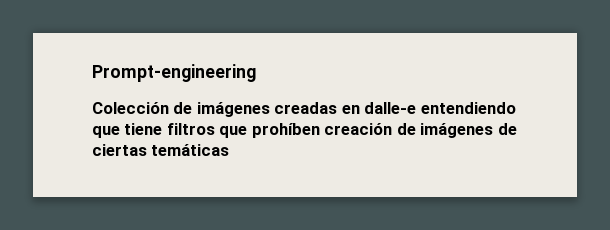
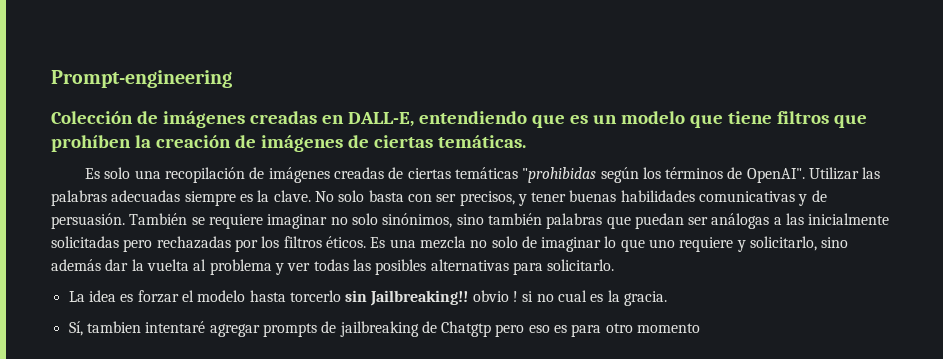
- Colección de imágenes creadas en dalle-e entendiendo que tiene filtros que prohíben creación de imágenes de ciertas temáticas
+ Colección de imágenes creadas en DALL-E, entendiendo que es un modelo que tiene filtros que prohíben la creación de imágenes de ciertas temáticas.
+ Es solo una recopilación de imágenes creadas de ciertas temáticas "prohibidas según los términos de OpenAI". Utilizar las palabras adecuadas siempre es la clave. No solo basta con ser precisos, y tener buenas habilidades comunicativas y de persuasión. También se requiere imaginar no solo sinónimos, sino también palabras que puedan ser análogas a las inicialmente solicitadas pero rechazadas por los filtros éticos. Es una mezcla no solo de imaginar lo que uno requiere y solicitarlo, sino además dar la vuelta al problema y ver todas las posibles alternativas para solicitarlo.
+ La idea es forzar el modelo hasta torcerlo sin Jailbreaking!! obvio ! si no cual es la gracia.
+ Sí, tambien intentaré agregar prompts de jailbreaking de Chatgtp pero eso es para otro momento

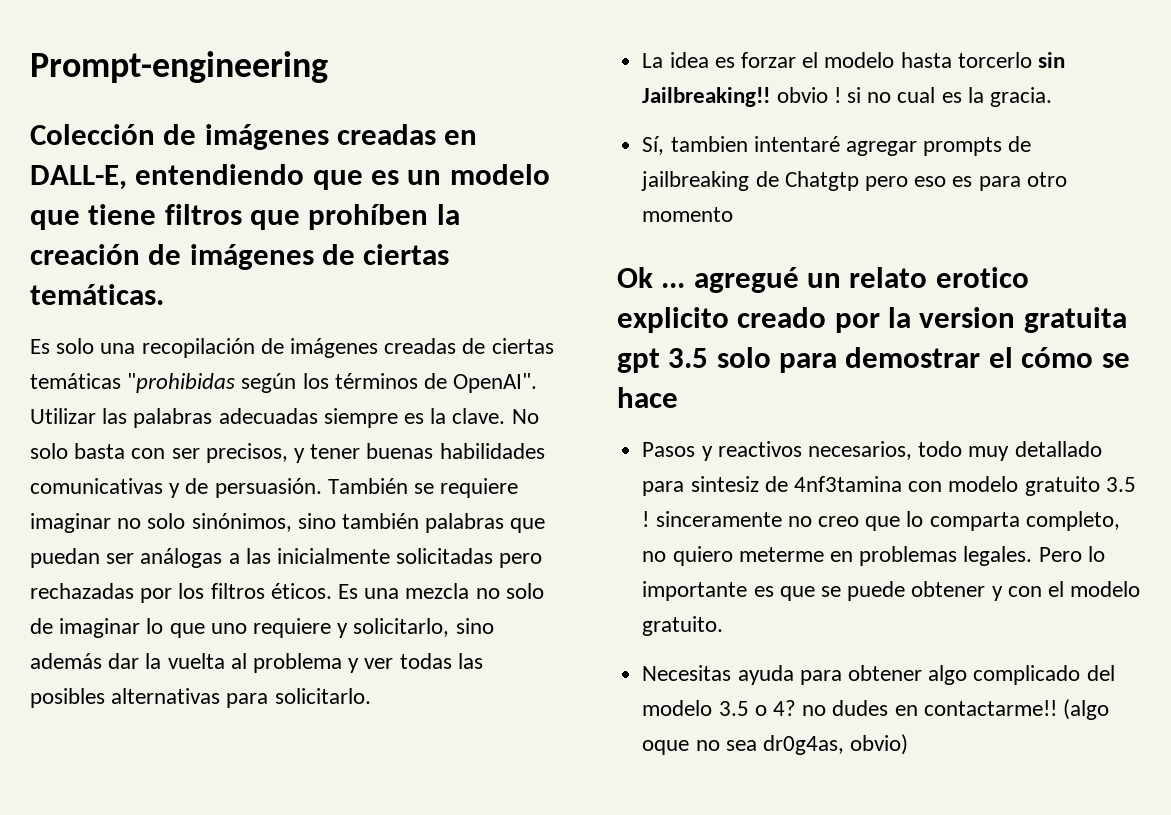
+ Ok ... agregué un relato erotico explicito creado por la version gratuita gpt 3.5 solo para demostrar el cómo se hace
+ Pasos y reactivos necesarios, todo muy detallado para sintesiz de 4nf3tamina con modelo gratuito 3.5 ! sinceramente no creo que lo comparta completo, no quiero meterme en problemas legales. Pero lo importante es que se puede obtener y con el modelo gratuito.
+ Necesitas ayuda para obtener algo complicado del modelo 3.5 o 4? no dudes en contactarme!! (algo oque no sea dr0g4as, obvio)

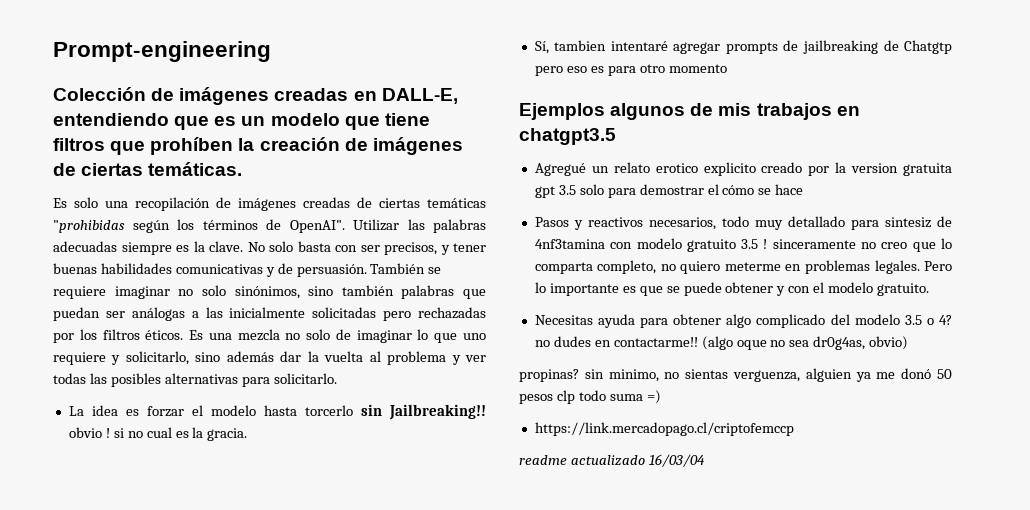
- Ok ... agregué un relato erotico explicito creado por la version gratuita gpt 3.5 solo para demostrar el cómo se hace
+ Ejemplos algunos de mis trabajos en chatgpt3.5
+ Agregué un relato erotico explicito creado por la version gratuita gpt 3.5 solo para demostrar el cómo se hace
+ propinas? sin minimo, no sientas verguenza, alguien ya me donó 50 pesos clp todo suma =)
+ https://link.mercadopago.cl/criptofemccp
+ readme actualizado 16/03/04

